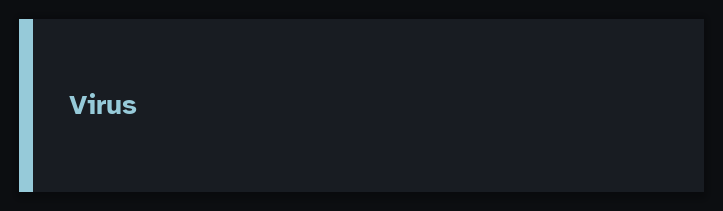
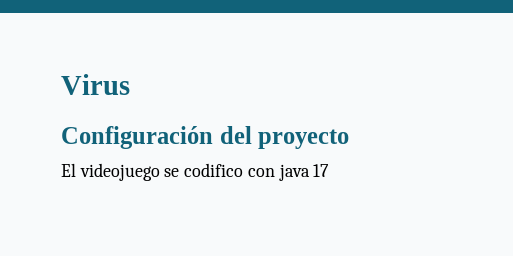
+ Configuración del proyecto
+ El videojuego se codifico con java 17

